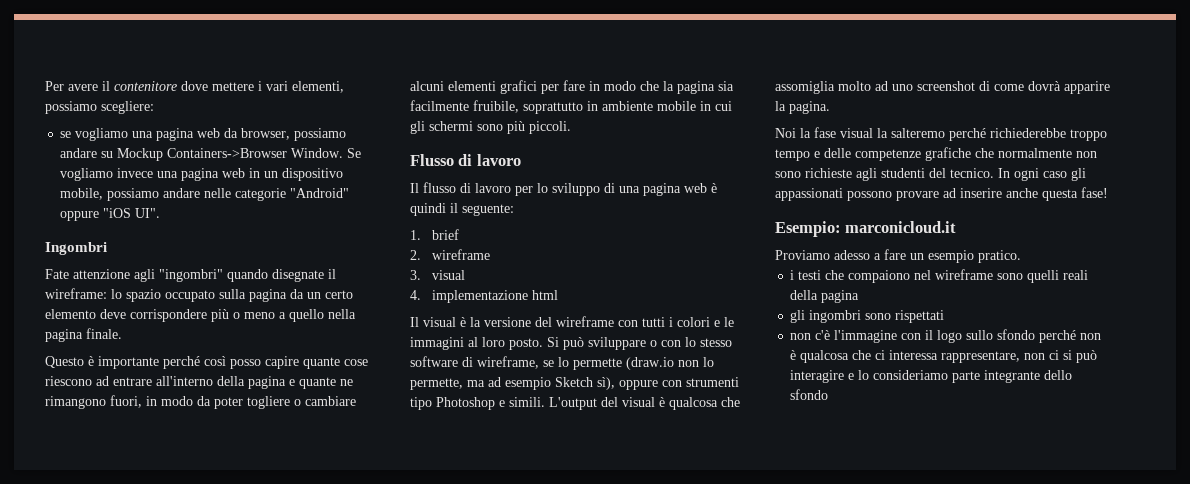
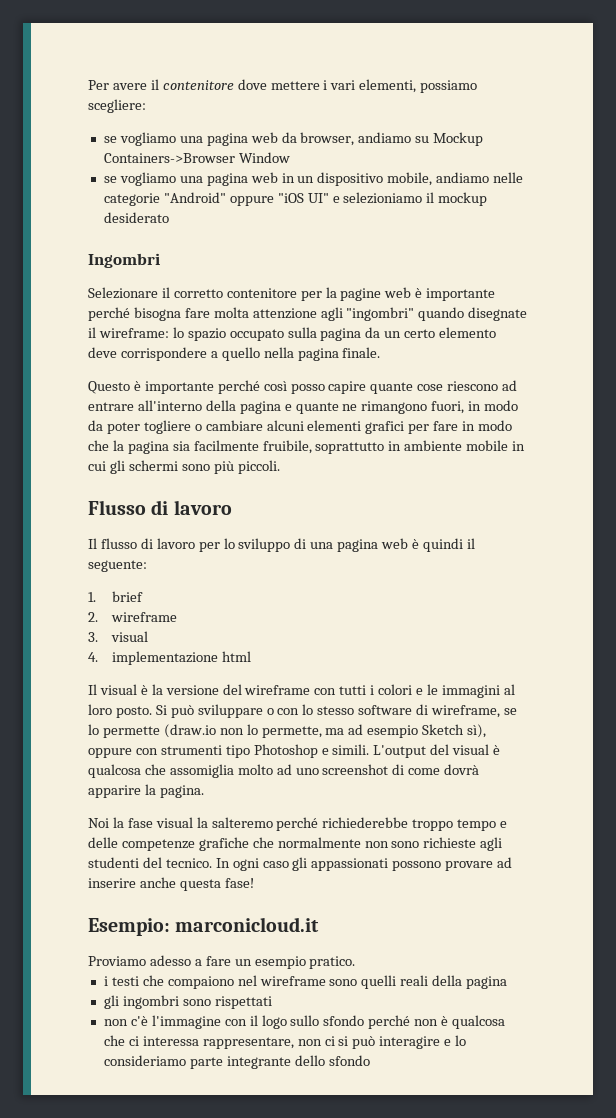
- se vogliamo una pagina web da browser, possiamo andare su Mockup Containers->Browser Window. Se vogliamo invece una pagina web in un dispositivo mobile, possiamo andare nelle categorie "Android" oppure "iOS UI".
+ se vogliamo una pagina web da browser, andiamo su Mockup Containers->Browser Window
+ se vogliamo una pagina web in un dispositivo mobile, andiamo nelle categorie "Android" oppure "iOS UI" e selezioniamo il mockup desiderato
  Ingombri
- Fate attenzione agli "ingombri" quando disegnate il wireframe: lo spazio occupato sulla pagina da un certo elemento deve corrispondere più o meno a quello nella pagina finale.
+ Selezionare il corretto contenitore per la pagine web è importante perché bisogna fare molta attenzione agli "ingombri" quando disegnate il wireframe: lo spazio occupato sulla pagina da un certo elemento deve corrispondere a quello nella pagina finale.

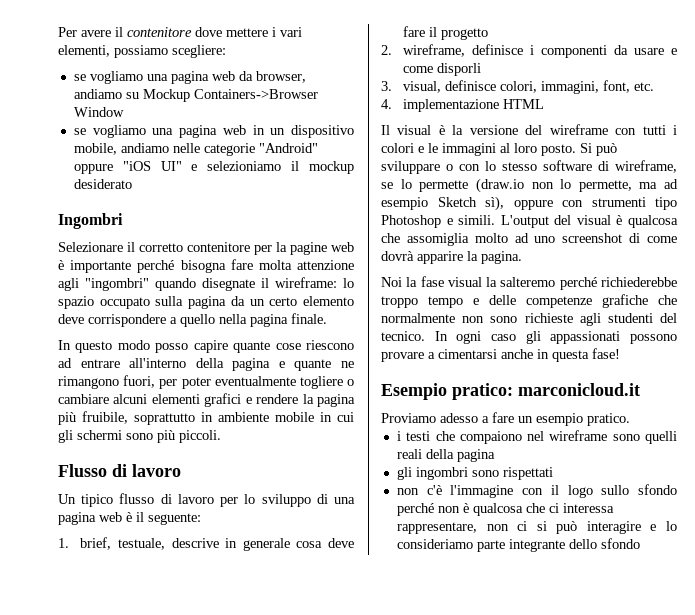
- Questo è importante perché così posso capire quante cose riescono ad entrare all'interno della pagina e quante ne rimangono fuori, in modo da poter togliere o cambiare alcuni elementi grafici per fare in modo che la pagina sia facilmente fruibile, soprattutto in ambiente mobile in cui gli schermi sono più piccoli.
+ In questo modo posso capire quante cose riescono ad entrare all'interno della pagina e quante ne rimangono fuori, per poter eventualmente togliere o cambiare alcuni elementi grafici e rendere la pagina più fruibile, soprattutto in ambiente mobile in cui gli schermi sono più piccoli.
- Il flusso di lavoro per lo sviluppo di una pagina web è quindi il seguente:
+ Un tipico flusso di lavoro per lo sviluppo di una pagina web è il seguente:
- 1. brief
- 2. wireframe
- 3. visual
+ 1. brief, testuale, descrive in generale cosa deve fare il progetto
+ 2. wireframe, definisce i componenti da usare e come disporli
+ 3. visual, definisce colori, immagini, font, etc.
- 4. implementazione html
+ 4. implementazione HTML
- In ogni caso gli appassionati possono provare ad inserire anche questa fase!
+ In ogni caso gli appassionati possono provare a cimentarsi anche in questa fase!
- Esempio: marconicloud.it
+ Esempio pratico: marconicloud.it

